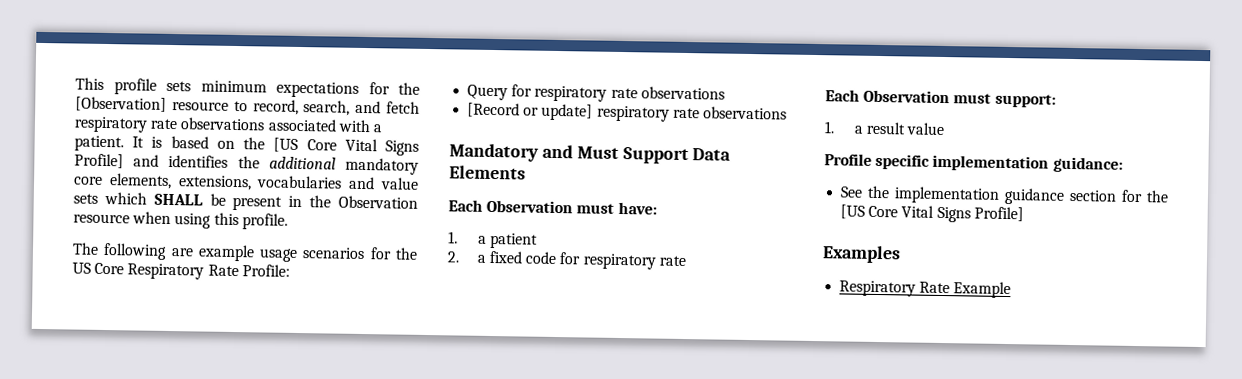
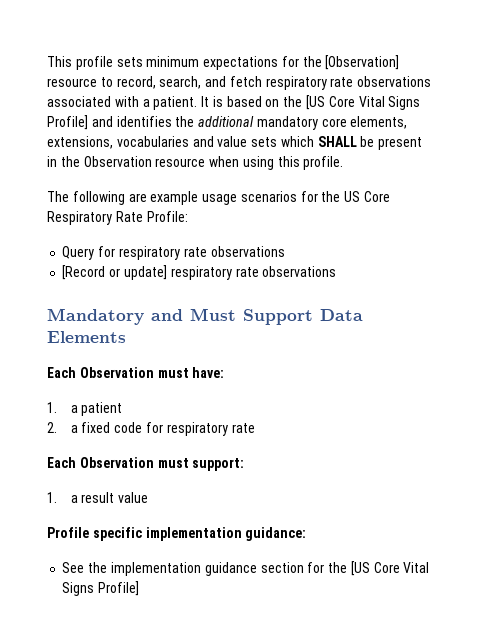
- Examples
- Respiratory Rate Example

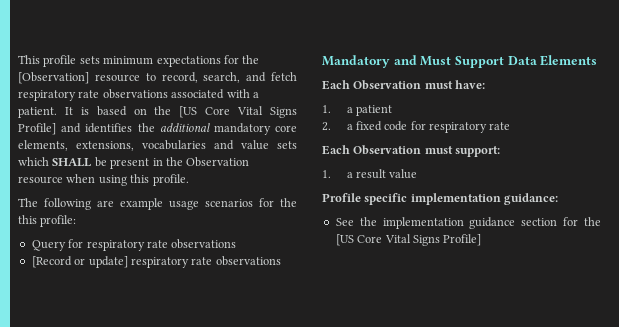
- The following are example usage scenarios for the US Core Respiratory Rate Profile:
+ The following are example usage scenarios for the this profile:

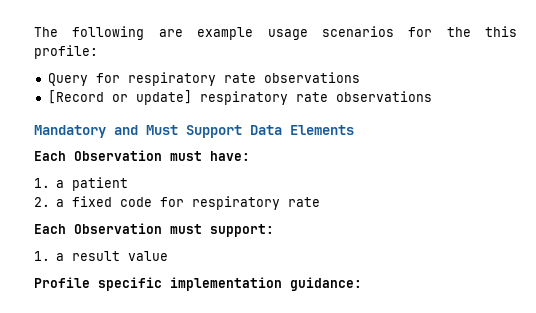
- This profile sets minimum expectations for the [Observation] resource to record, search, and fetch respiratory rate observations associated with a patient. It is based on the [US Core Vital Signs Profile] and identifies the additional mandatory core elements, extensions, vocabularies and value sets which SHALL be present in the Observation resource when using this profile.
- See the implementation guidance section for the [US Core Vital Signs Profile]

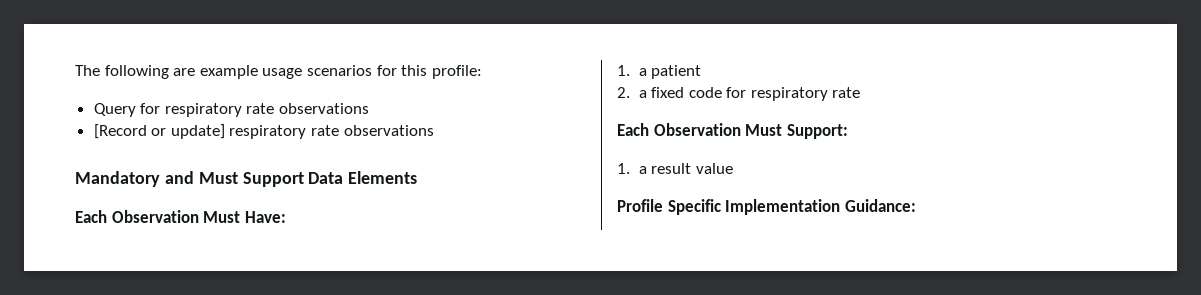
- The following are example usage scenarios for the this profile:
+ The following are example usage scenarios for this profile:
- Each Observation must have:
+ Each Observation Must Have:
- Each Observation must support:
+ Each Observation Must Support:
- Profile specific implementation guidance:
+ Profile Specific Implementation Guidance:

